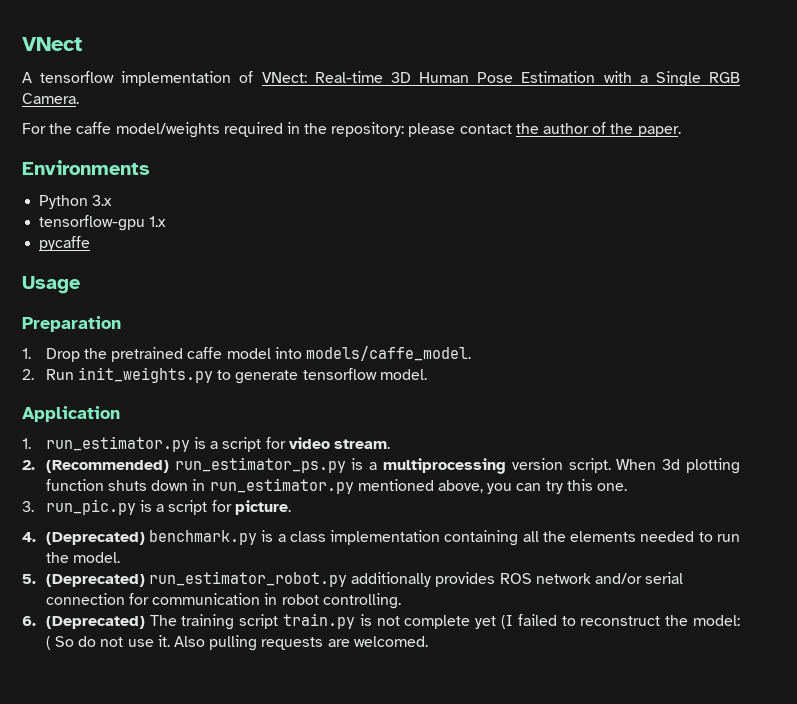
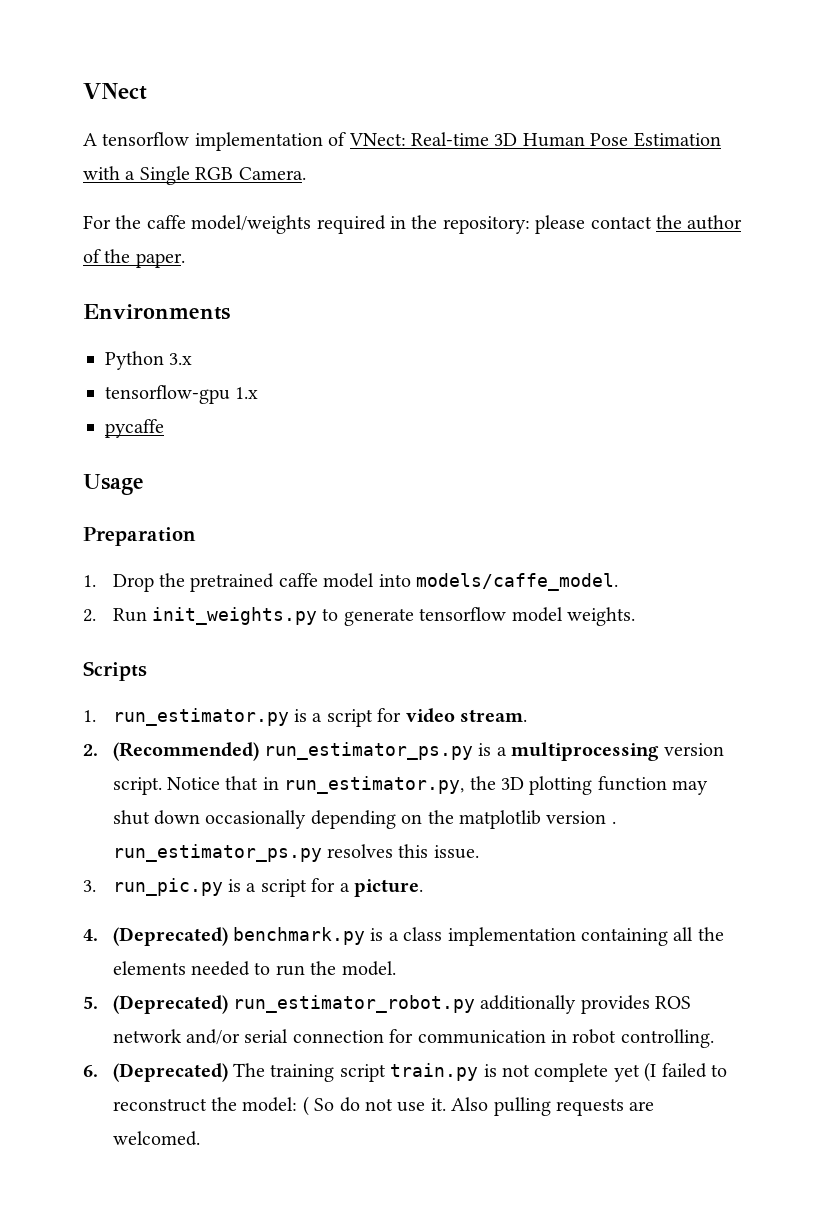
- 2. Run init_weights.py to generate tensorflow model.
- Application
+ 2. Run init_weights.py to generate tensorflow model weights.
+ Scripts
- When 3d plotting function shuts down in run_estimator.py mentioned above, you can try this one.
+ Notice that in run_estimator.py, the 3D plotting function may shut down occasionally depending on the matplotlib version . run_estimator_ps.py resolves this issue.
- 3. run_pic.py is a script for picture.
+ 3. run_pic.py is a script for a picture.

